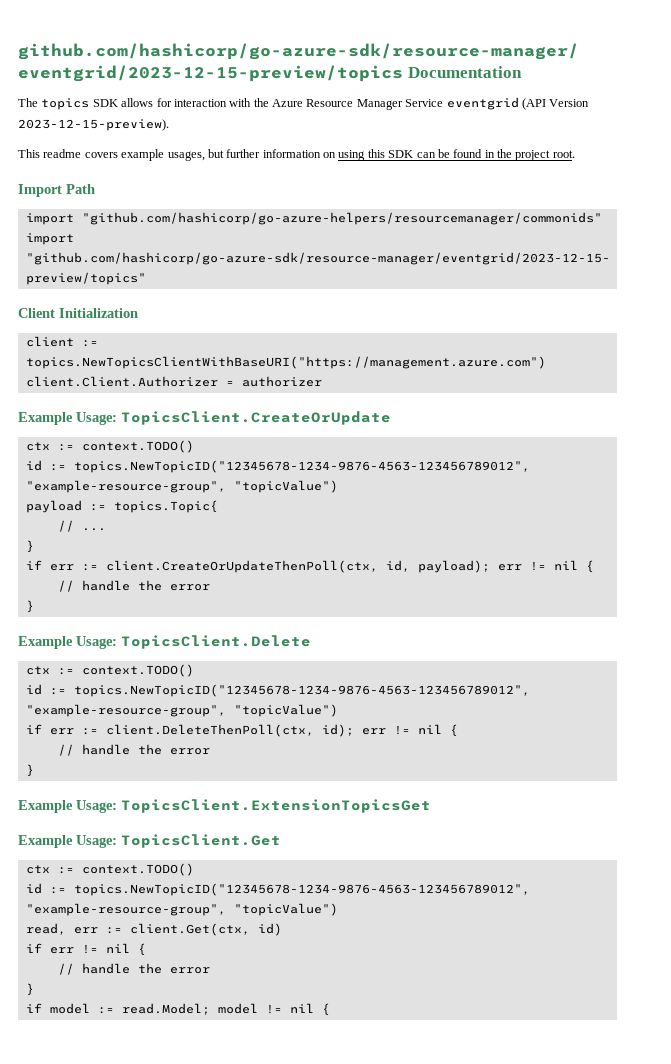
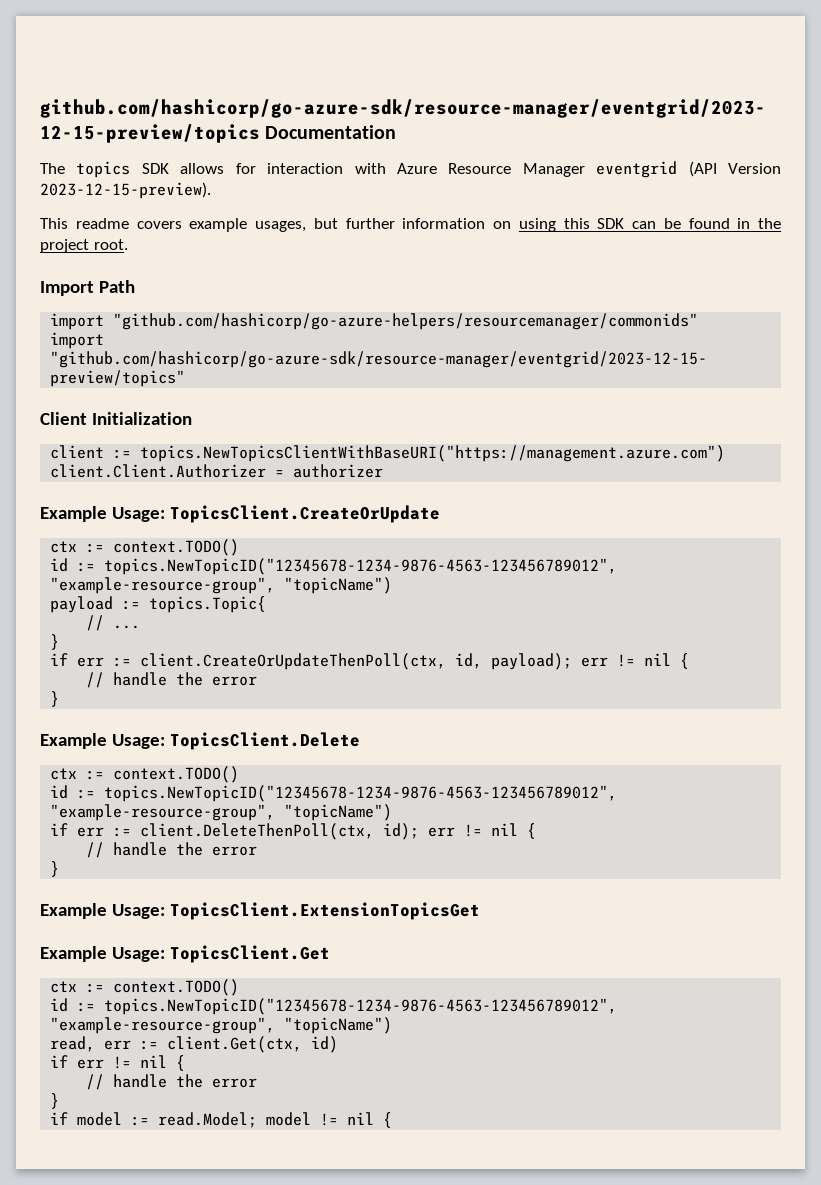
- The topics SDK allows for interaction with the Azure Resource Manager Service eventgrid (API Version 2023-12-15-preview).
+ The topics SDK allows for interaction with Azure Resource Manager eventgrid (API Version 2023-12-15-preview).
  Example Usage: TopicsClient.CreateOrUpdate
  ctx := context.TODO()
- id := topics.NewTopicID("12345678-1234-9876-4563-123456789012", "example-resource-group", "topicValue")
+ id := topics.NewTopicID("12345678-1234-9876-4563-123456789012", "example-resource-group", "topicName")
  Example Usage: TopicsClient.Delete
  ctx := context.TODO()
- id := topics.NewTopicID("12345678-1234-9876-4563-123456789012", "example-resource-group", "topicValue")
+ id := topics.NewTopicID("12345678-1234-9876-4563-123456789012", "example-resource-group", "topicName")
  Example Usage: TopicsClient.Get
  ctx := context.TODO()
- id := topics.NewTopicID("12345678-1234-9876-4563-123456789012", "example-resource-group", "topicValue")
+ id := topics.NewTopicID("12345678-1234-9876-4563-123456789012", "example-resource-group", "topicName")

